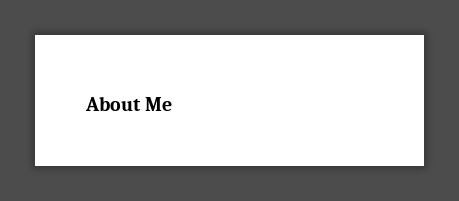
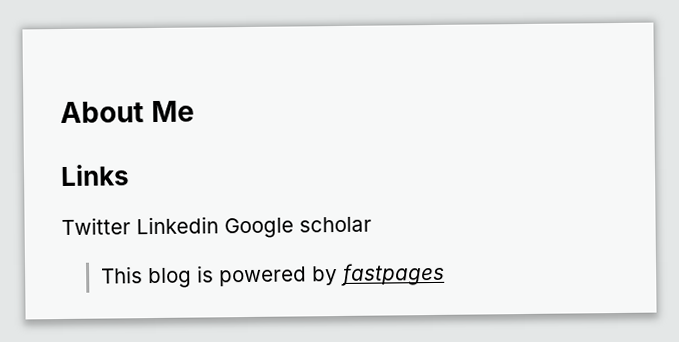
+ Links
+ Twitter Linkedin Google scholar
+ This blog is powered by fastpages

